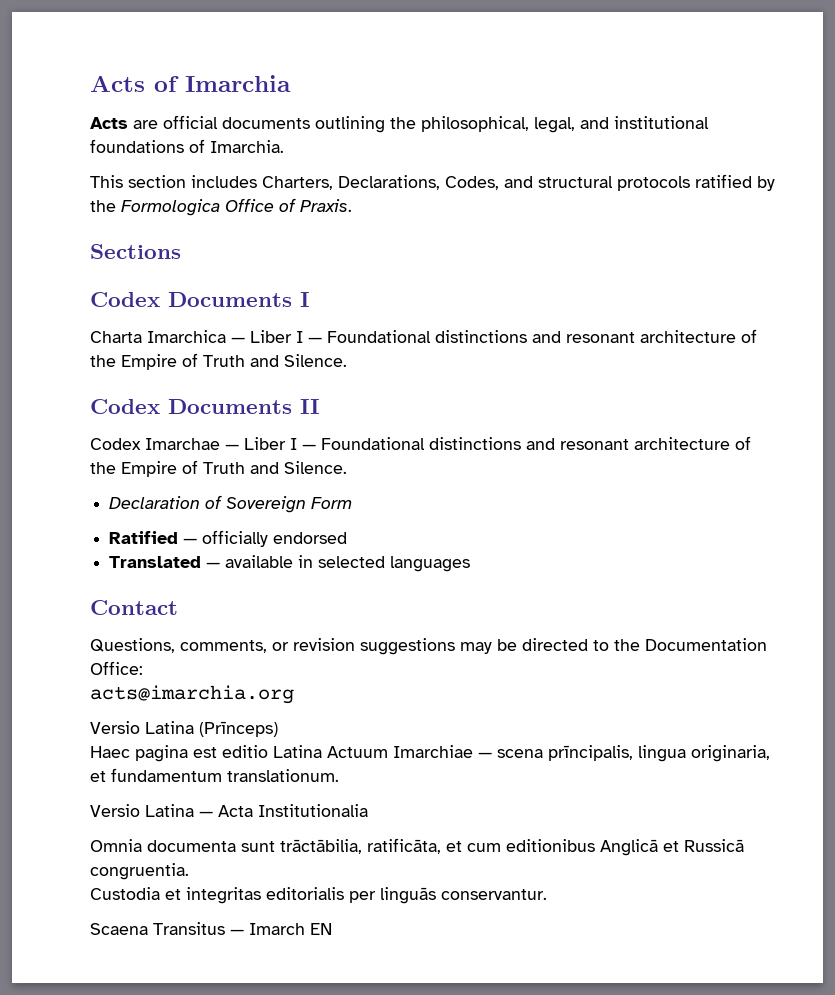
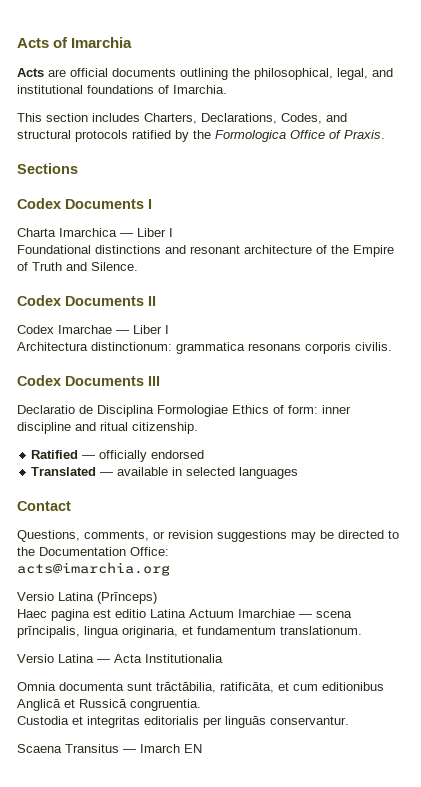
- Charta Imarchica — Liber I — Foundational distinctions and resonant architecture of the Empire of Truth and Silence.
+ Charta Imarchica — Liber I
+ Foundational distinctions and resonant architecture of the Empire of Truth and Silence.
- Codex Imarchae — Liber I — Foundational distinctions and resonant architecture of the Empire of Truth and Silence.
- Declaration of Sovereign Form
+ Codex Imarchae — Liber I
+ Architectura distinctionum: grammatica resonans corporis civilis.
+ Codex Documents III
+ Declaratio de Disciplina Formologiae Ethics of form: inner discipline and ritual citizenship.

